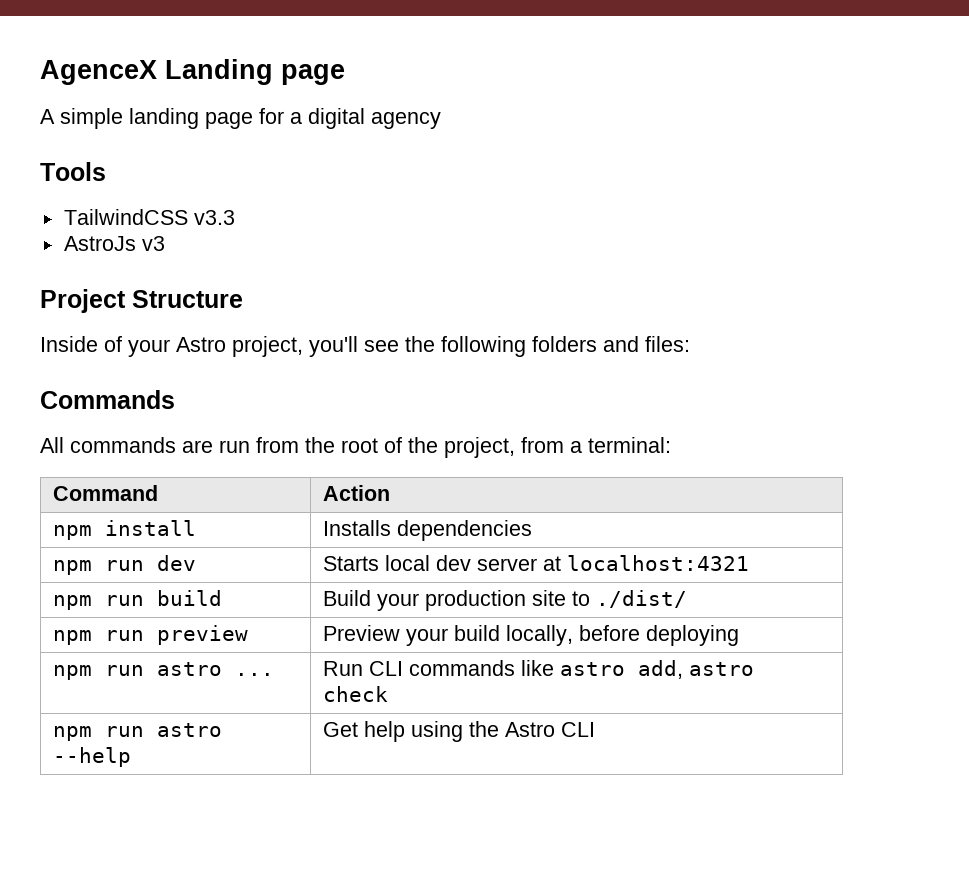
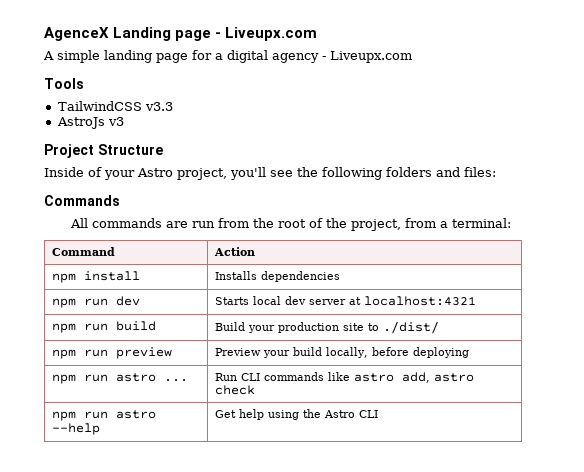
- AgenceX Landing page
+ AgenceX Landing page - Liveupx.com
- A simple landing page for a digital agency
+ A simple landing page for a digital agency - Liveupx.com

